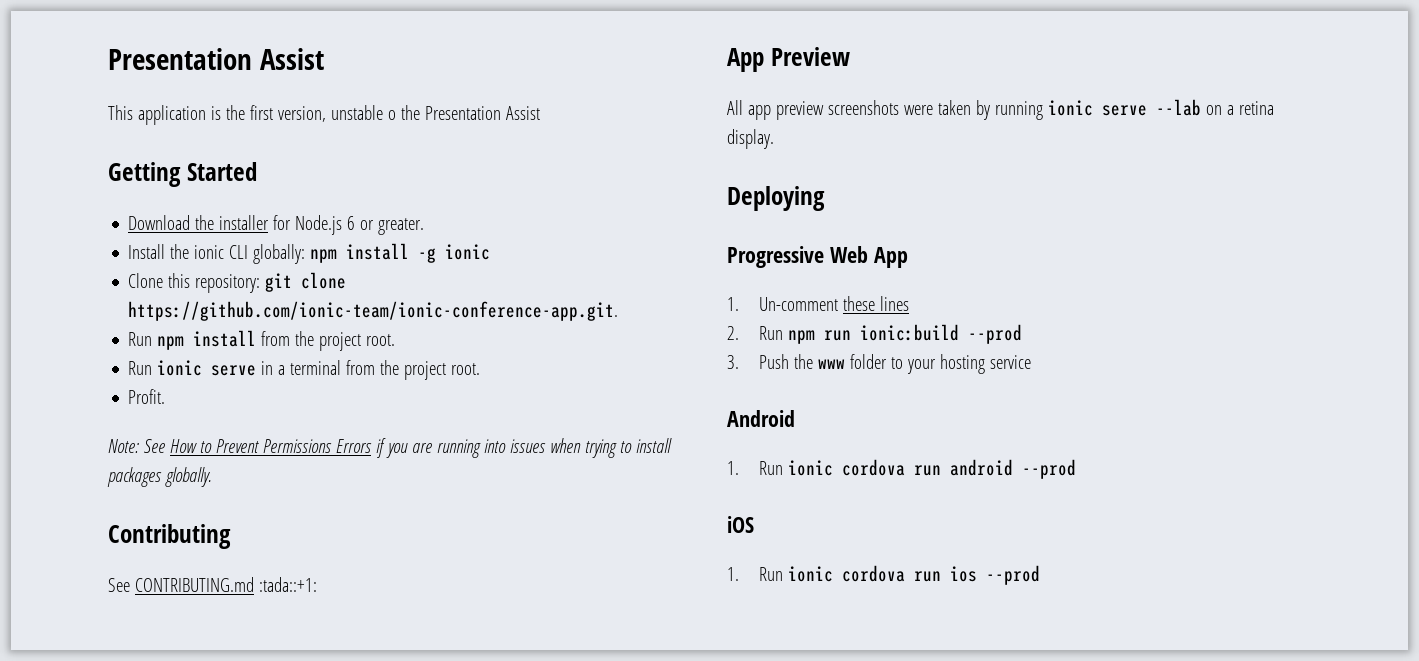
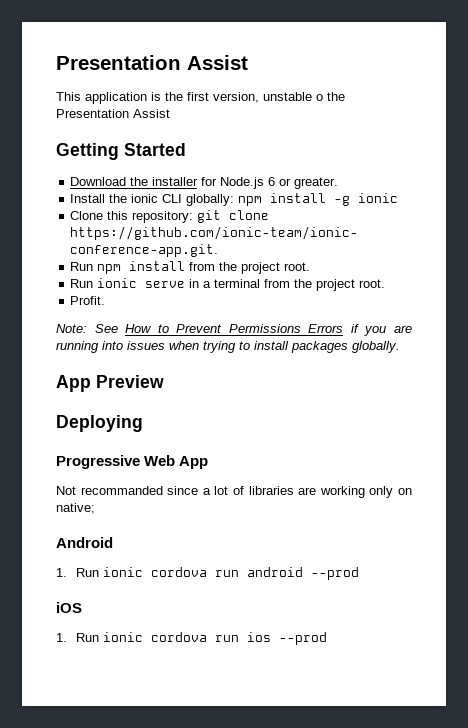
- Contributing
- See CONTRIBUTING.md :tada::+1:
  App Preview
- All app preview screenshots were taken by running ionic serve --lab on a retina display.
  Deploying
  Progressive Web App
- 1. Un-comment these lines
- 2. Run npm run ionic:build --prod
- 3. Push the www folder to your hosting service
+ Not recommanded since a lot of libraries are working only on native;

